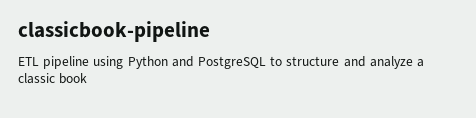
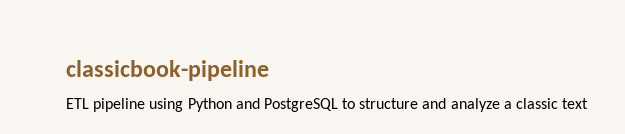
- ETL pipeline using Python and PostgreSQL to structure and analyze a classic book
+ ETL pipeline using Python and PostgreSQL to structure and analyze a classic text

